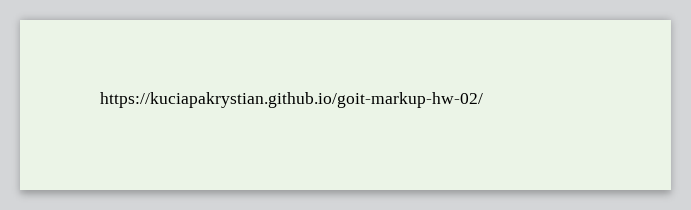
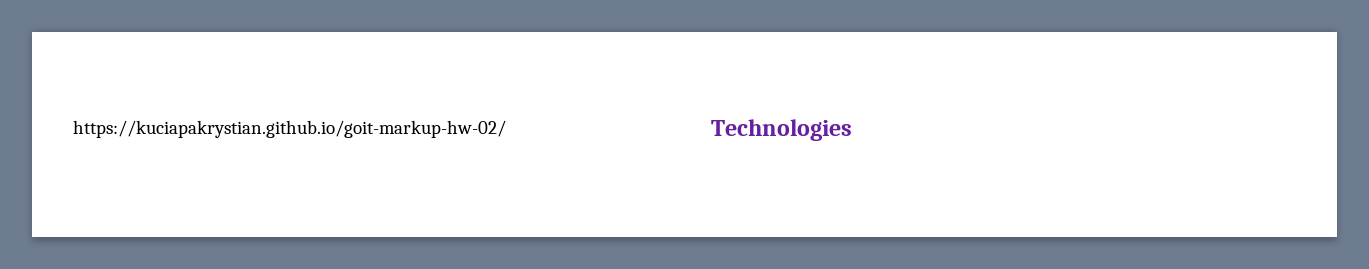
+ Technologies

